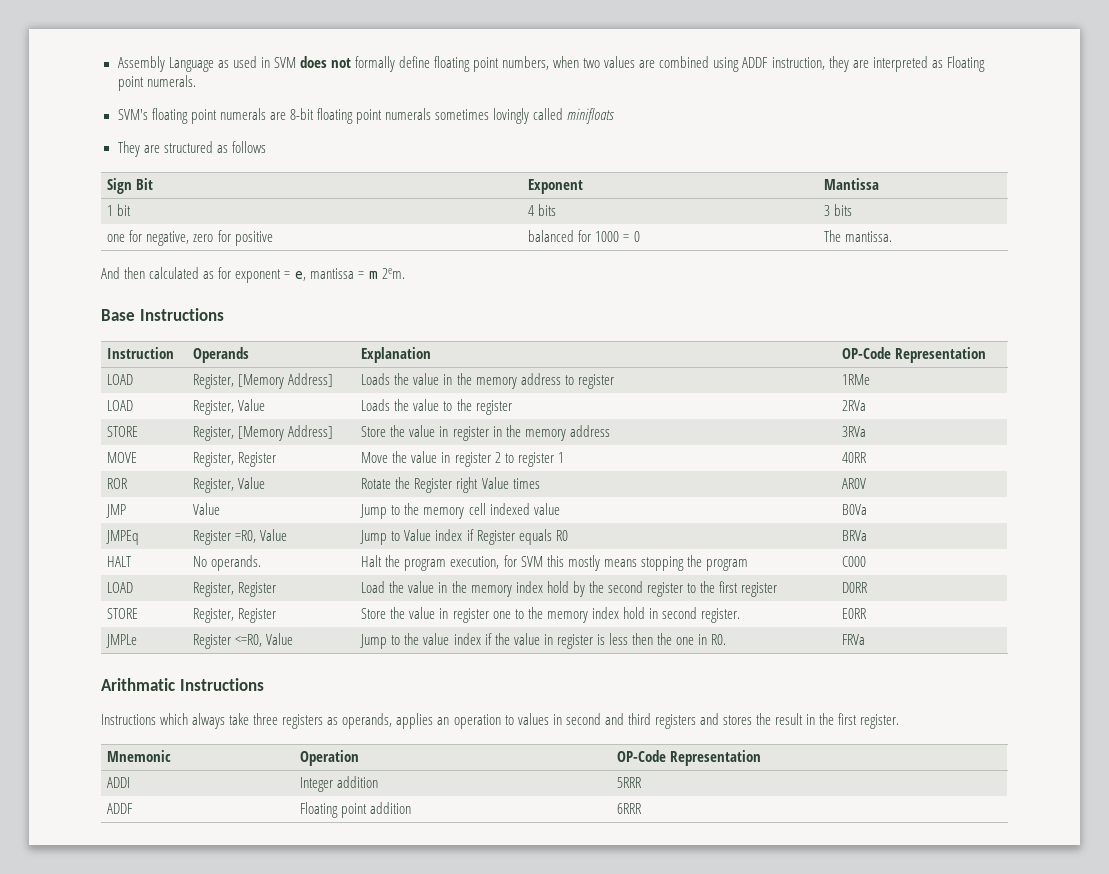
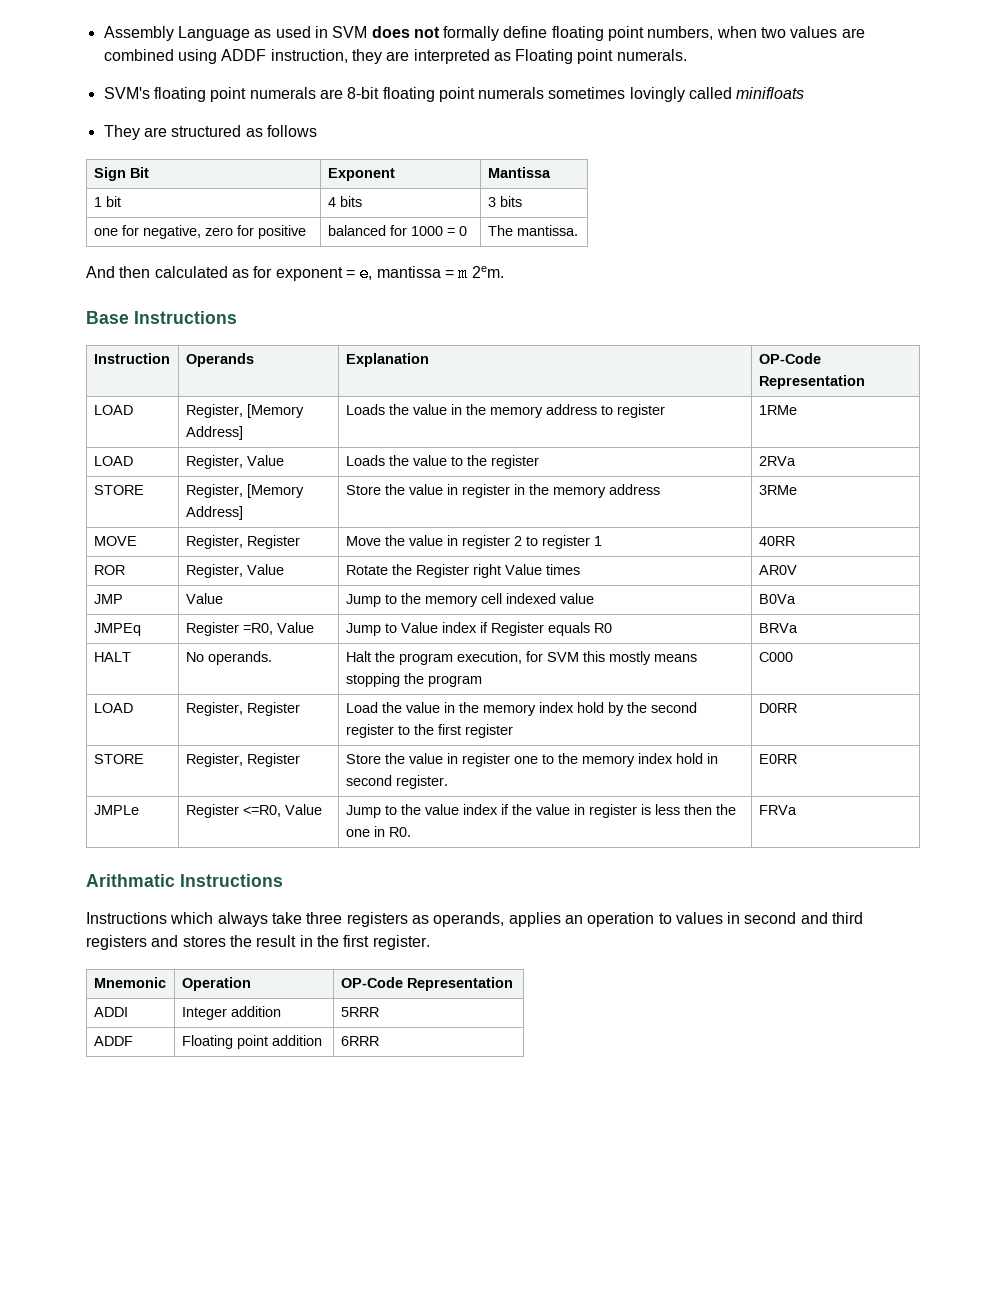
- STORE | Register, [Memory Address] | Store the value in register in the memory address | 3RVa
+ STORE | Register, [Memory Address] | Store the value in register in the memory address | 3RMe

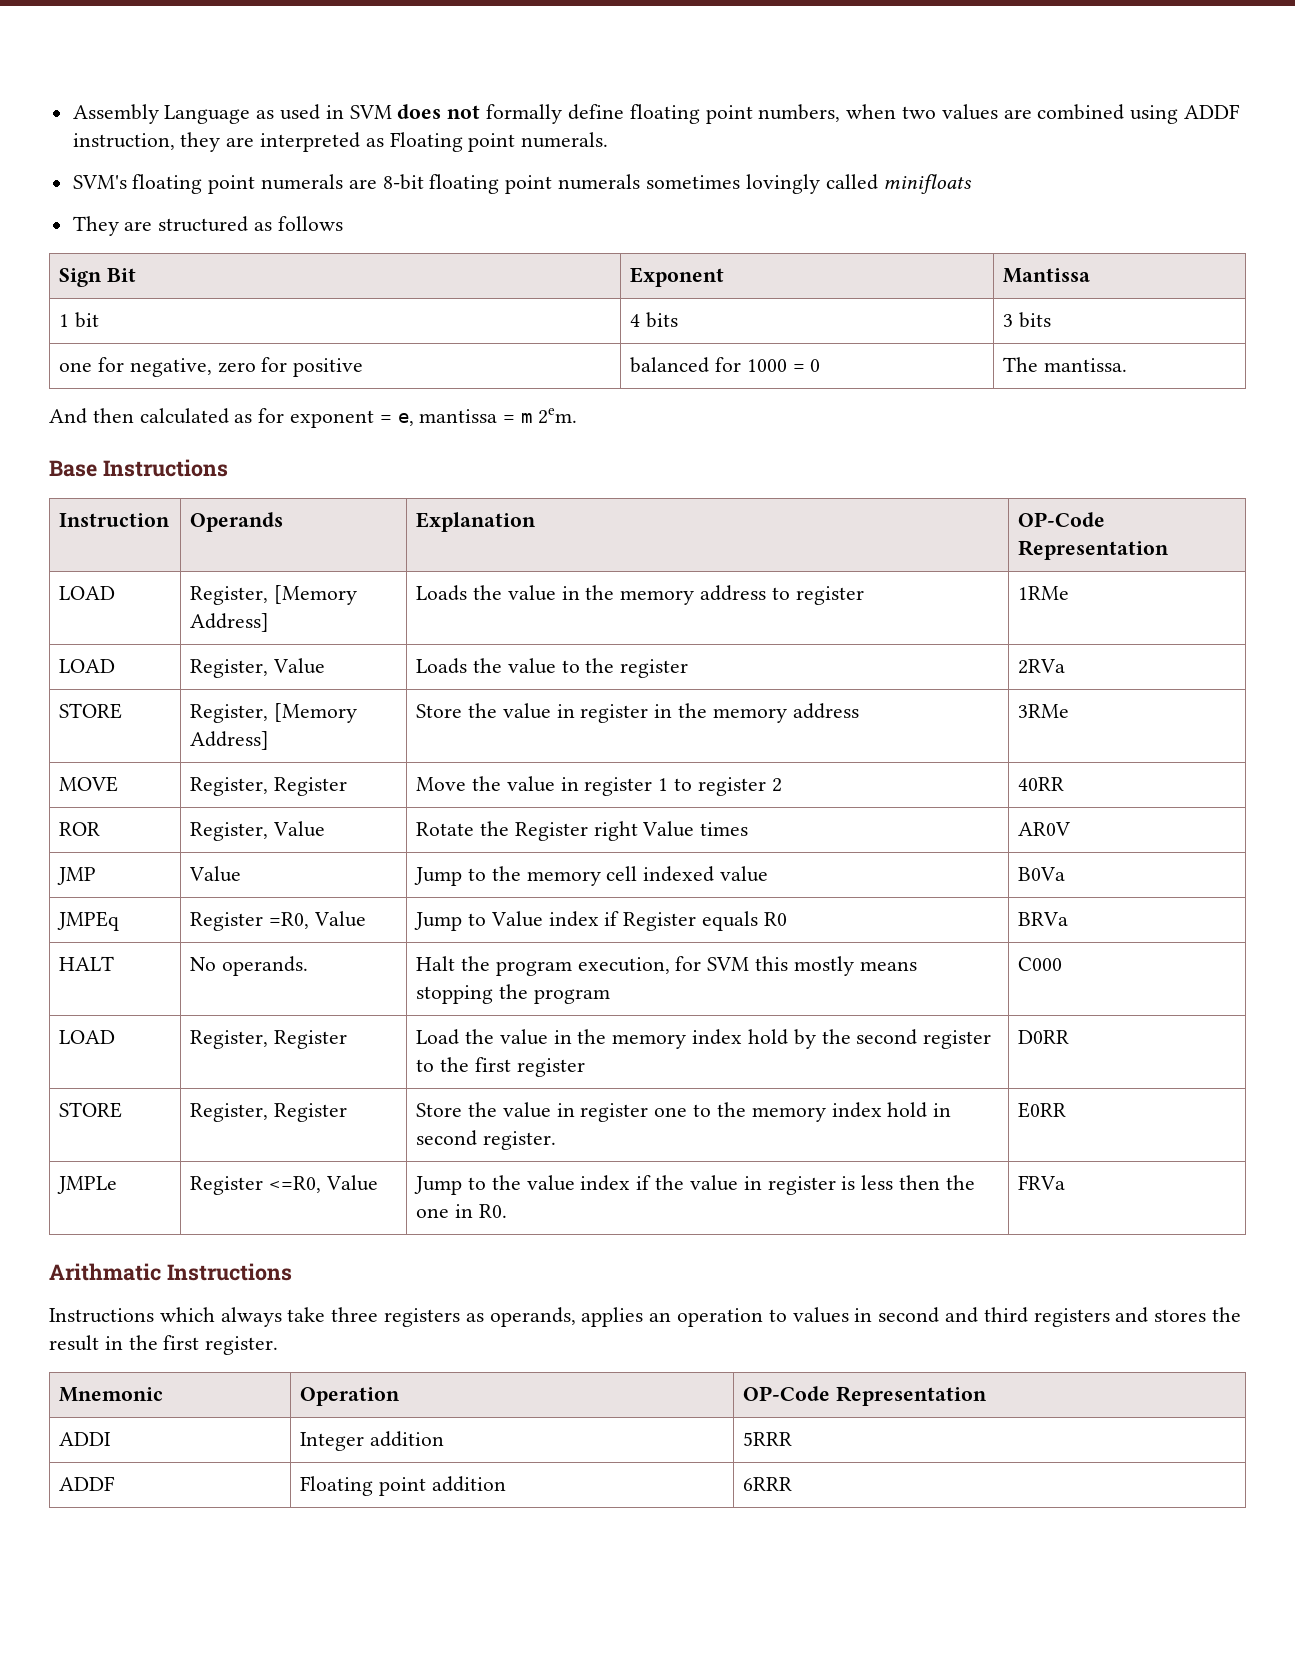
- MOVE | Register, Register | Move the value in register 2 to register 1 | 40RR
+ MOVE | Register, Register | Move the value in register 1 to register 2 | 40RR

